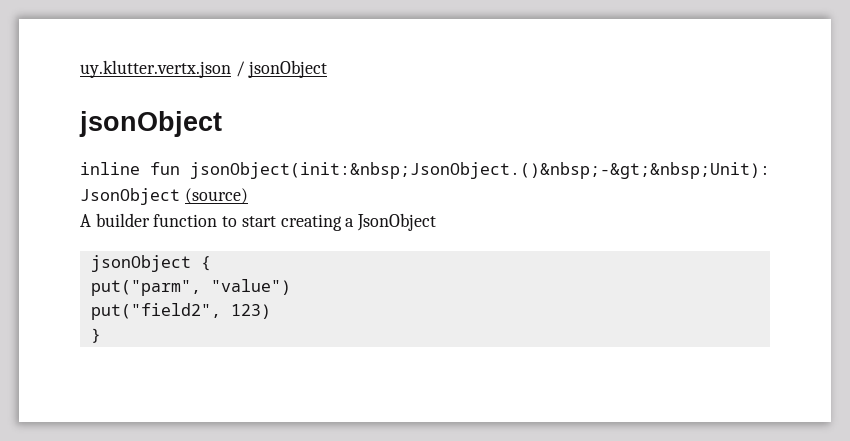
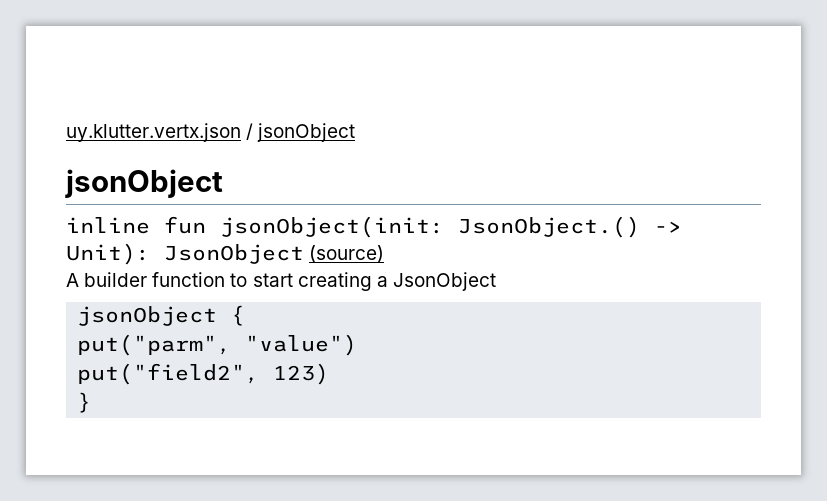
- inline fun jsonObject(init:&nbsp;JsonObject.()&nbsp;-&gt;&nbsp;Unit): JsonObject (source)
+ inline fun jsonObject(init: JsonObject.() -> Unit): JsonObject (source)

